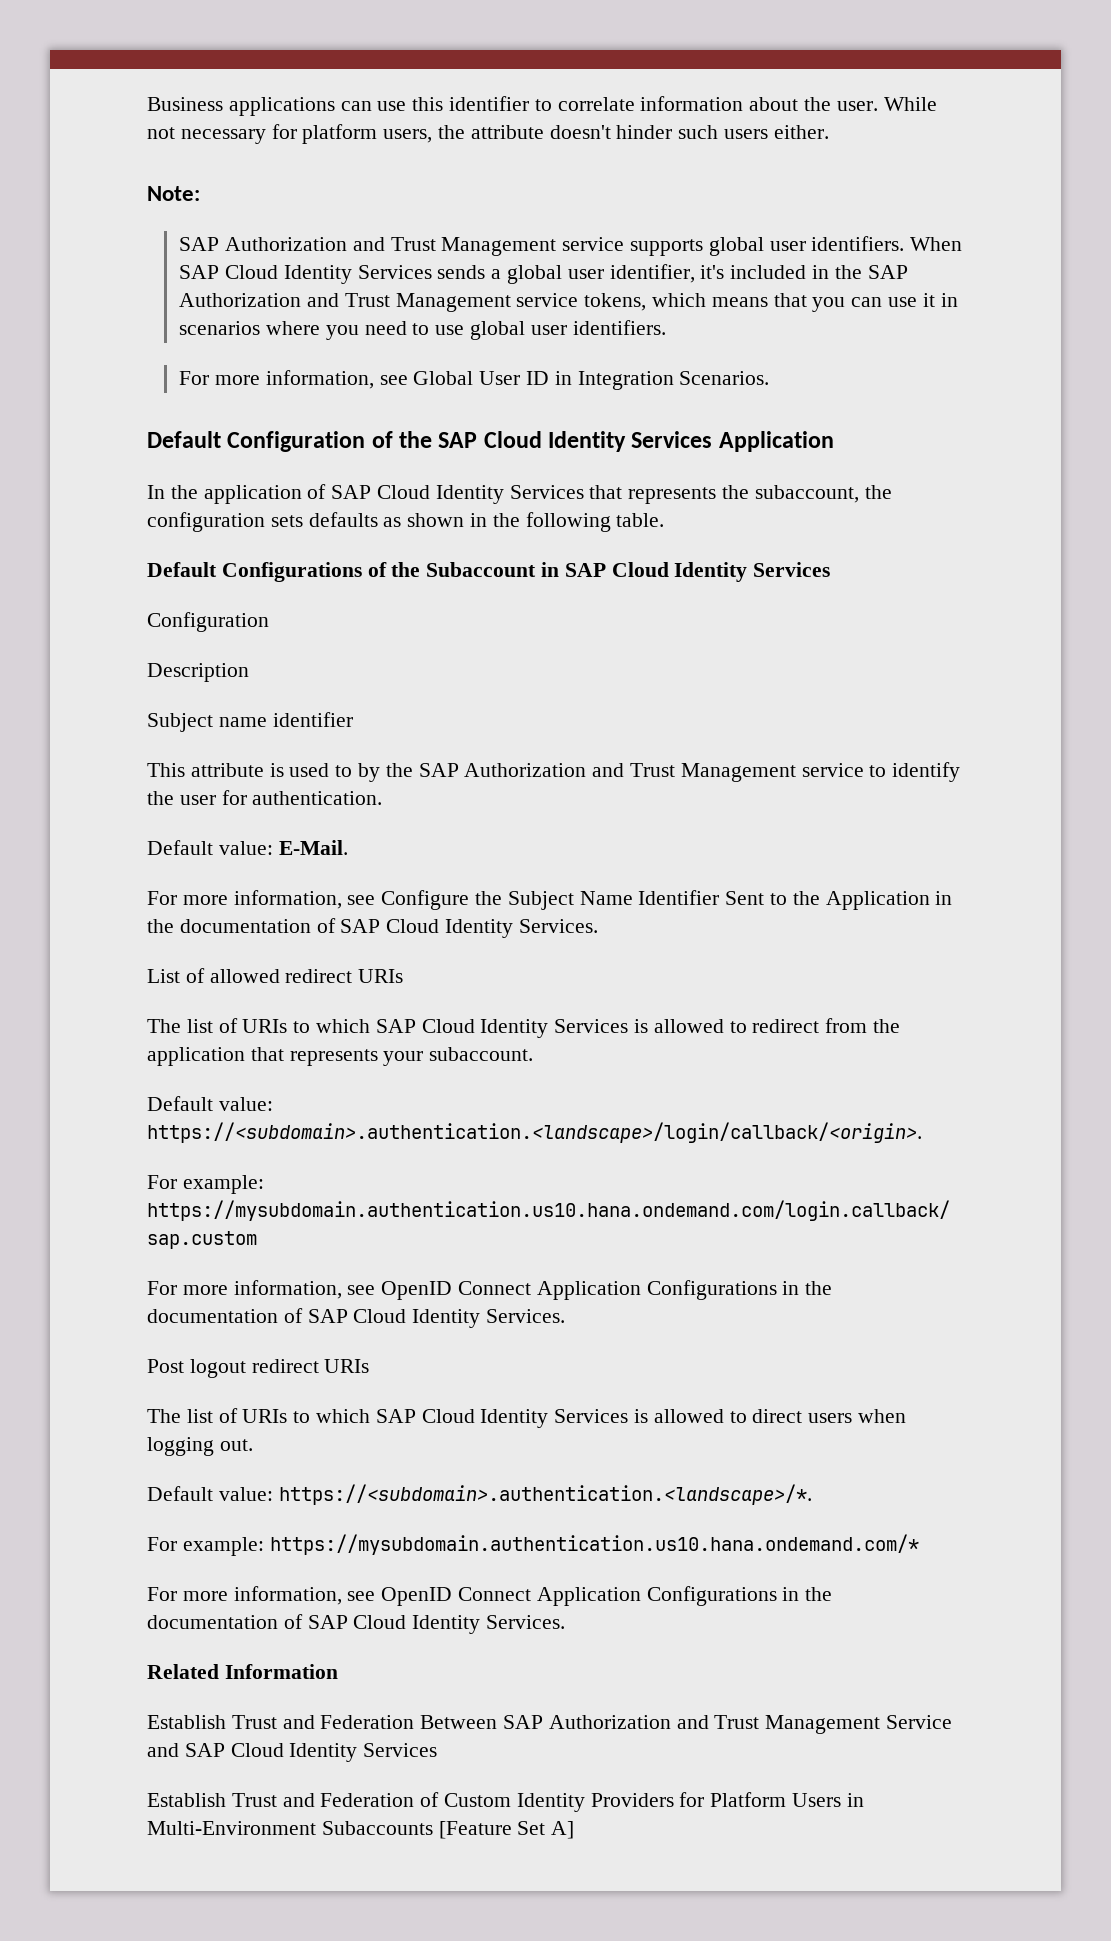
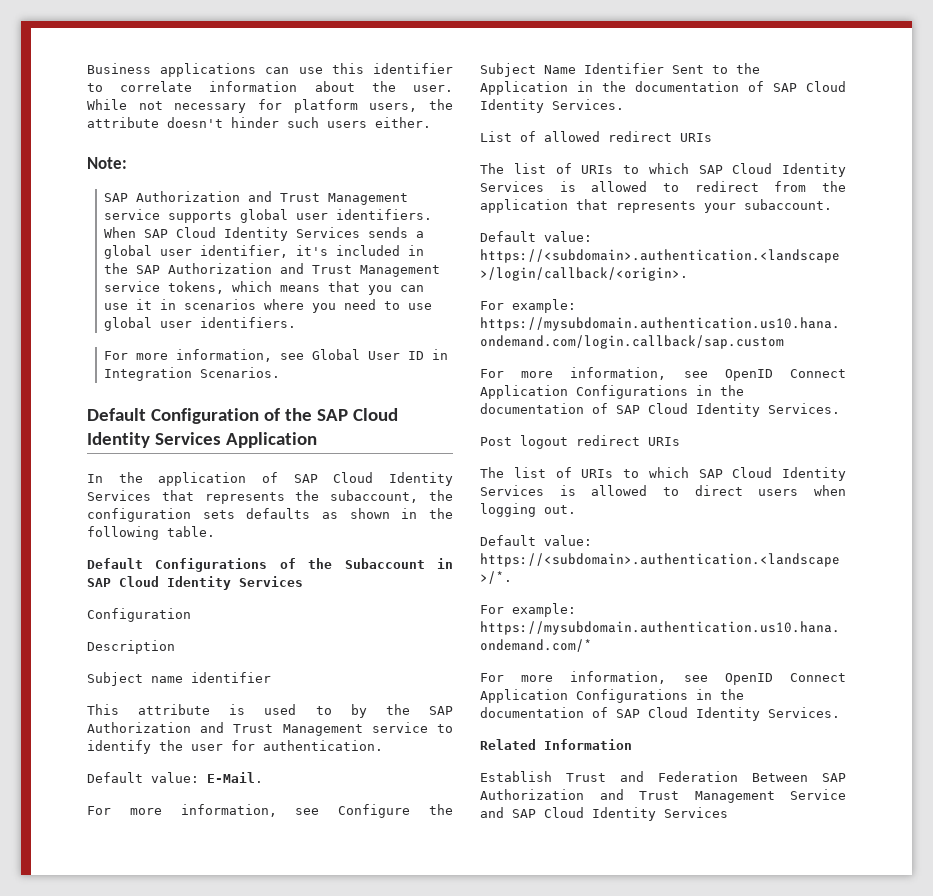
- Establish Trust and Federation of Custom Identity Providers for Platform Users in Multi-Environment Subaccounts [Feature Set A]

